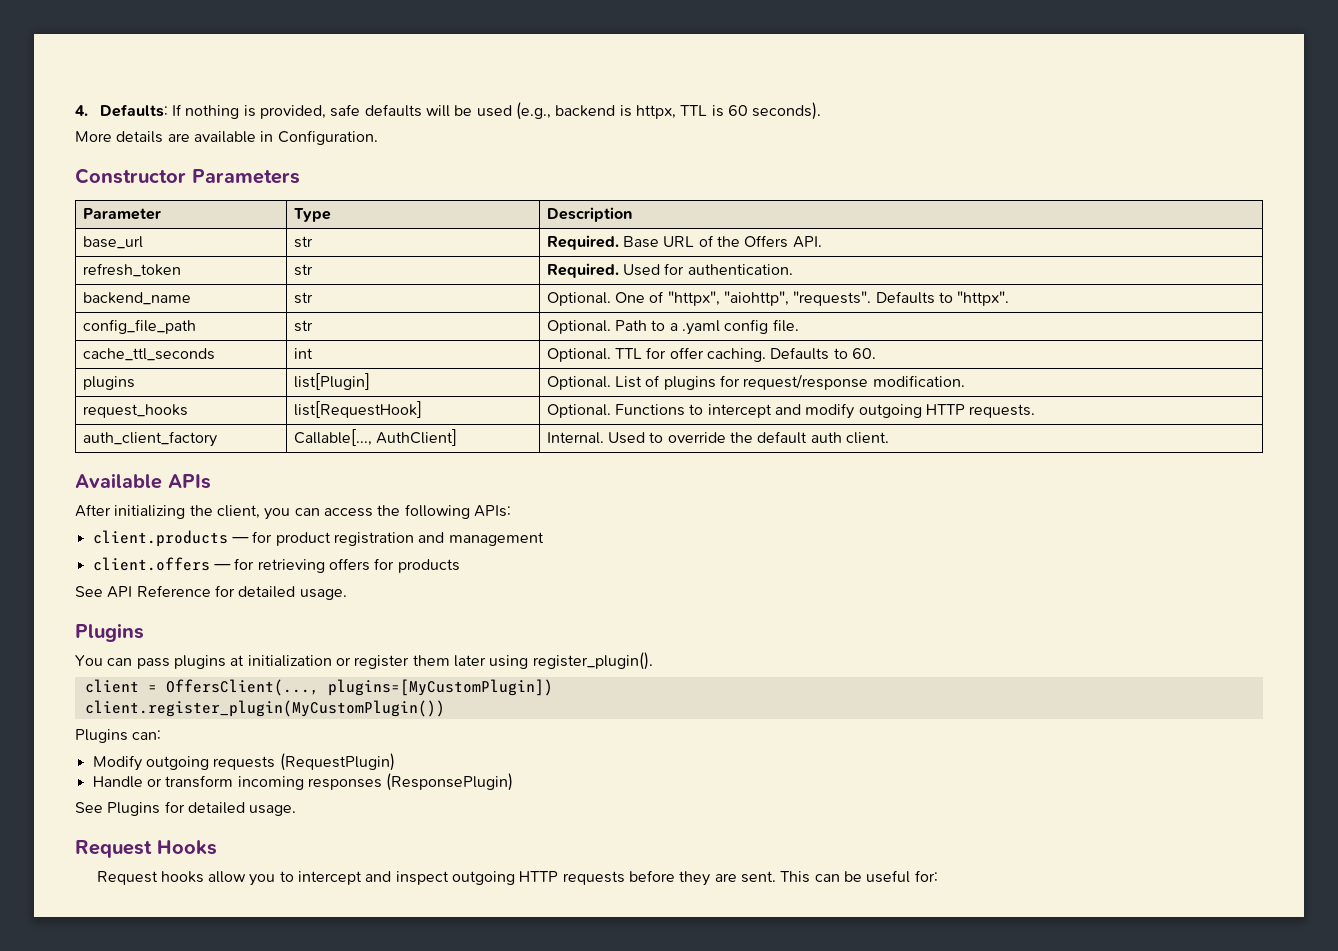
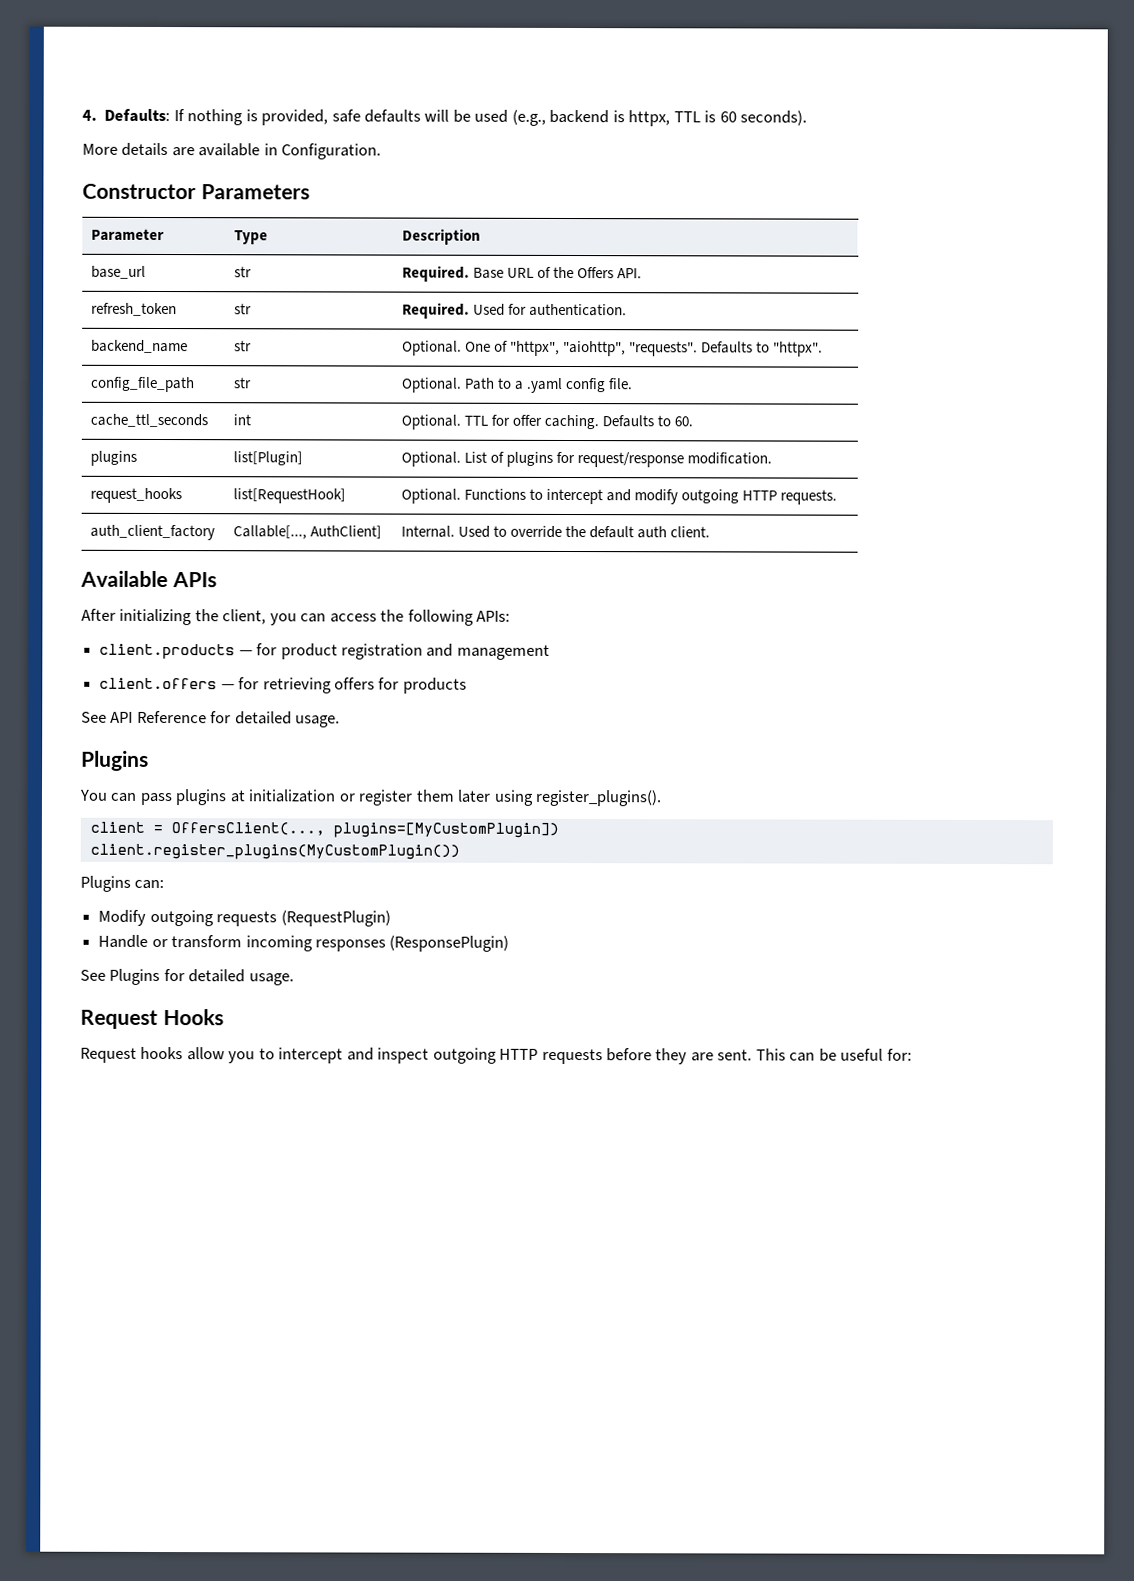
- You can pass plugins at initialization or register them later using register_plugin().
+ You can pass plugins at initialization or register them later using register_plugins().
- client.register_plugin(MyCustomPlugin())
+ client.register_plugins(MyCustomPlugin())

